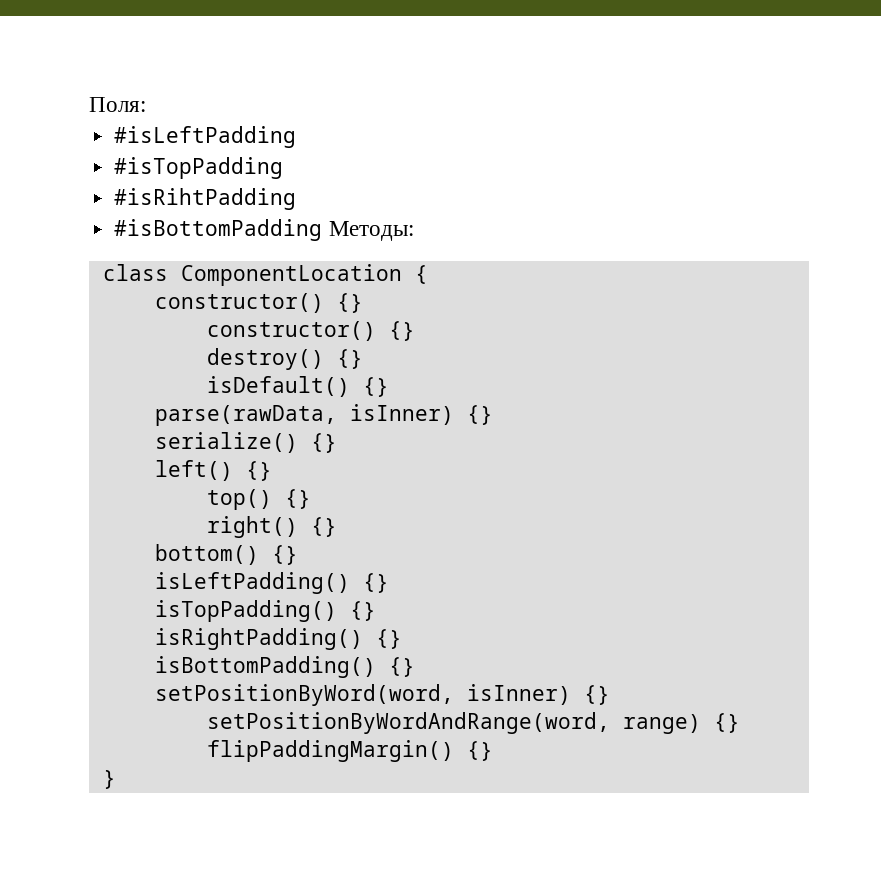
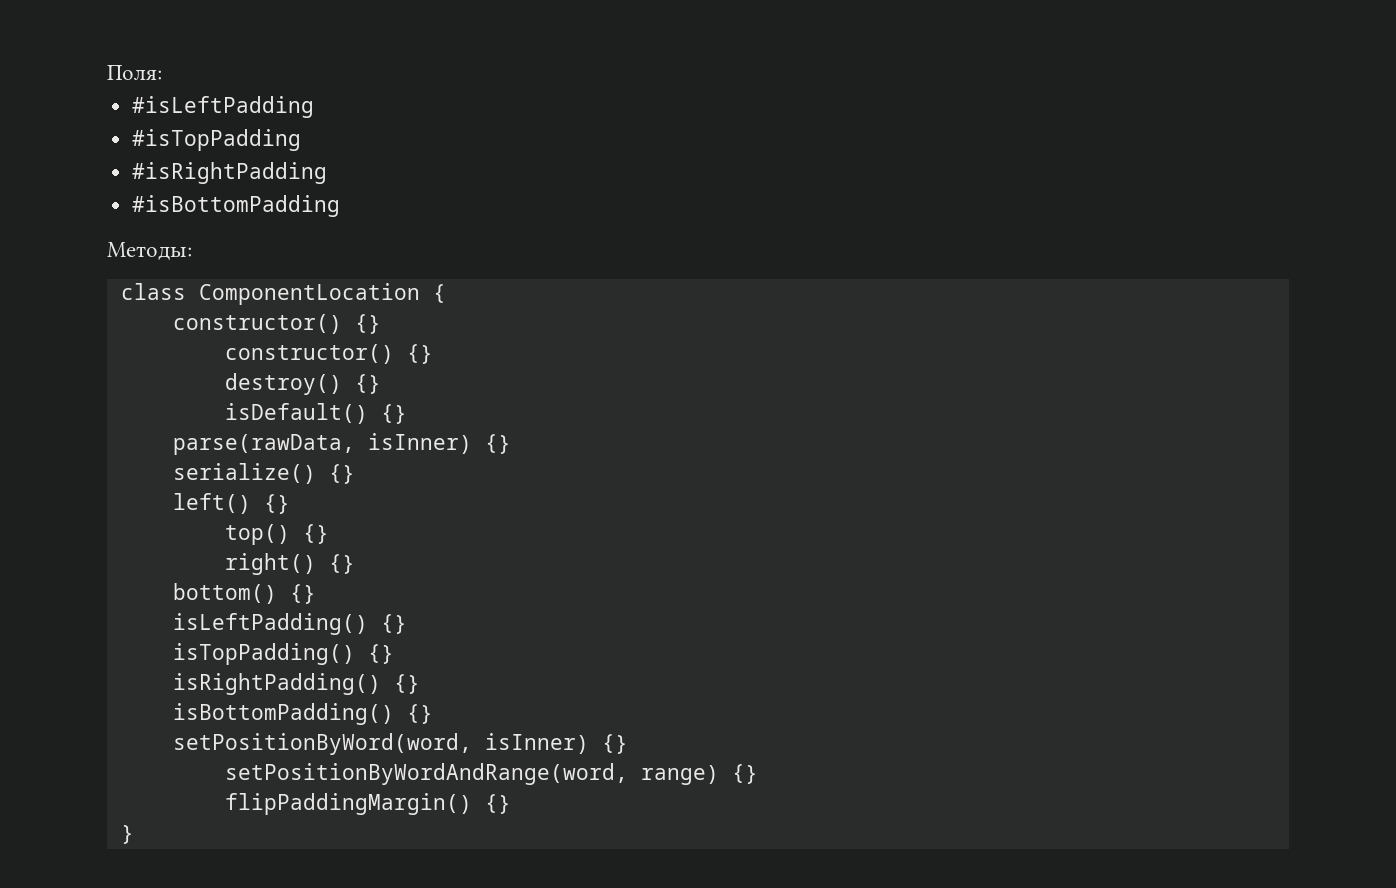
- #isRihtPadding
+ #isRightPadding
- #isBottomPadding Методы:
+ #isBottomPadding
+ Методы:

